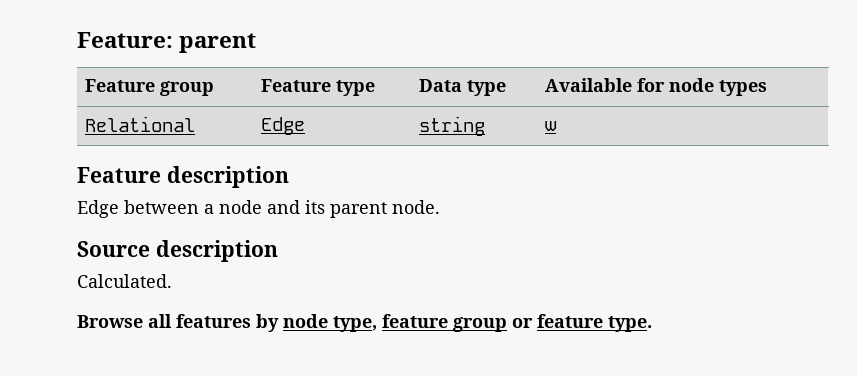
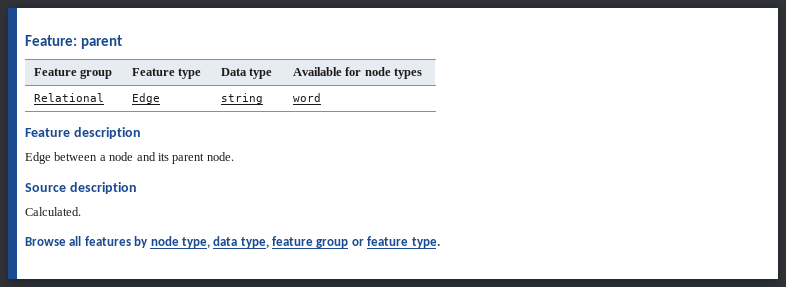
- Relational | Edge | string | w
+ Relational | Edge | string | word
- Browse all features by node type, feature group or feature type.
+ Browse all features by node type, data type, feature group or feature type.

